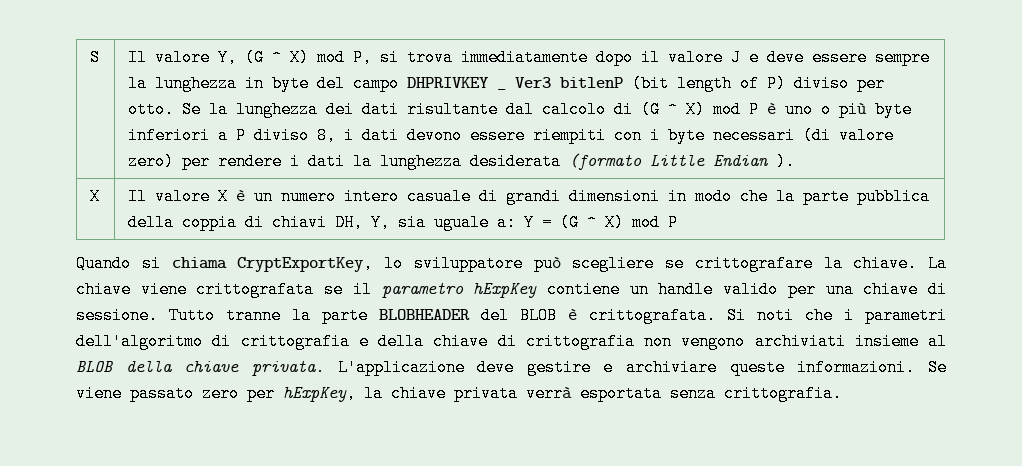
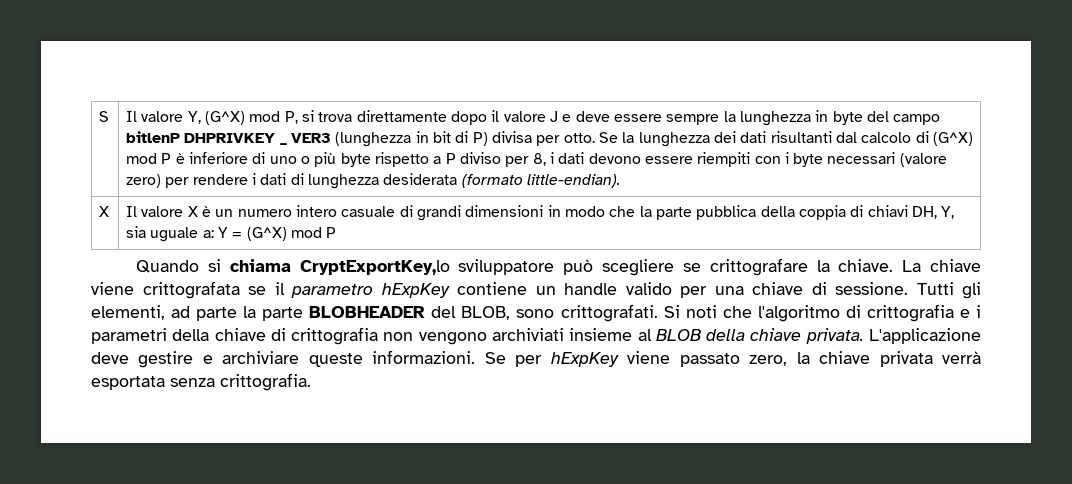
- Il valore Y, (G ^ X) mod P, si trova immediatamente dopo il valore J e deve essere sempre la lunghezza in byte del campo DHPRIVKEY _ Ver3 bitlenP (bit length of P) diviso per otto.
+ Il valore Y, (G^X) mod P, si trova direttamente dopo il valore J e deve essere sempre la lunghezza in byte del campo bitlenP DHPRIVKEY _ VER3 (lunghezza in bit di P) divisa per otto.
- Se la lunghezza dei dati risultante dal calcolo di (G ^ X) mod P è uno o più byte inferiori a P diviso 8, i dati devono essere riempiti con i byte necessari (di valore zero) per rendere i dati la lunghezza desiderata (formato Little Endian ).
+ Se la lunghezza dei dati risultanti dal calcolo di (G^X) mod P è inferiore di uno o più byte rispetto a P diviso per 8, i dati devono essere riempiti con i byte necessari (valore zero) per rendere i dati di lunghezza desiderata (formato little-endian).
- X | Il valore X è un numero intero casuale di grandi dimensioni in modo che la parte pubblica della coppia di chiavi DH, Y, sia uguale a: Y = (G ^ X) mod P
+ X | Il valore X è un numero intero casuale di grandi dimensioni in modo che la parte pubblica della coppia di chiavi DH, Y, sia uguale a: Y = (G^X) mod P
- Quando si chiama CryptExportKey, lo sviluppatore può scegliere se crittografare la chiave.
+ Quando si chiama CryptExportKey,lo sviluppatore può scegliere se crittografare la chiave.
- Tutto tranne la parte BLOBHEADER del BLOB è crittografata. Si noti che i parametri dell'algoritmo di crittografia e della chiave di crittografia non vengono archiviati insieme al BLOB della chiave privata.
+ Tutti gli elementi, ad parte la parte BLOBHEADER del BLOB, sono crittografati. Si noti che l'algoritmo di crittografia e i parametri della chiave di crittografia non vengono archiviati insieme al BLOB della chiave privata.
- Se viene passato zero per hExpKey, la chiave privata verrà esportata senza crittografia.
+ Se per hExpKey viene passato zero, la chiave privata verrà esportata senza crittografia.

